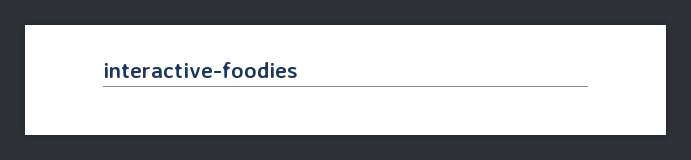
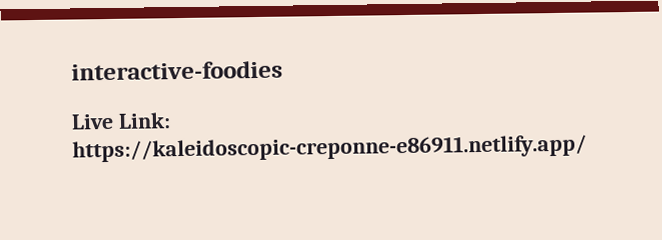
+ Live Link: https://kaleidoscopic-creponne-e86911.netlify.app/

